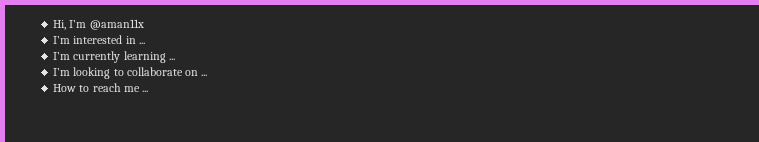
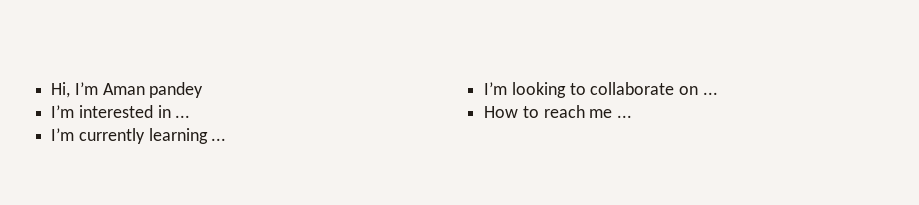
- Hi, I’m @aman11x
+ Hi, I’m Aman pandey

